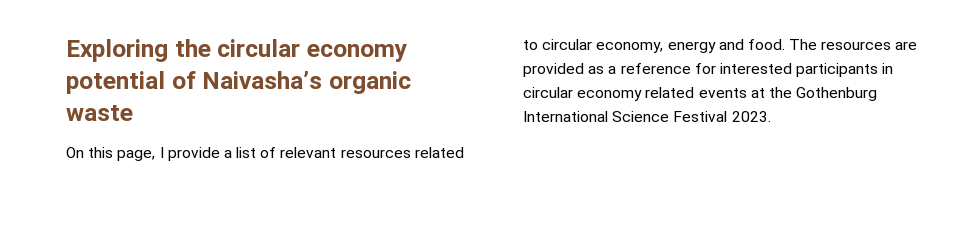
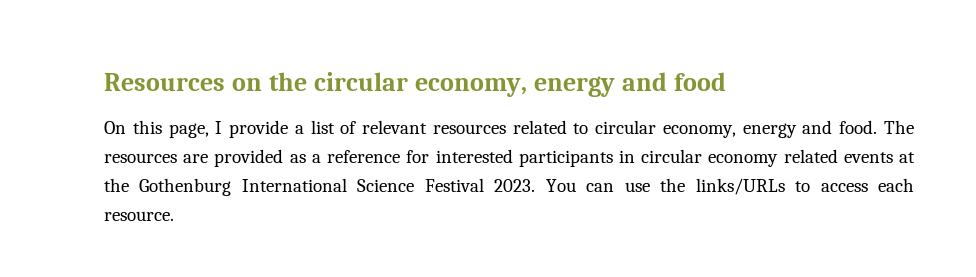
- Exploring the circular economy potential of Naivasha’s organic waste
+ Resources on the circular economy, energy and food
+ You can use the links/URLs to access each resource.

